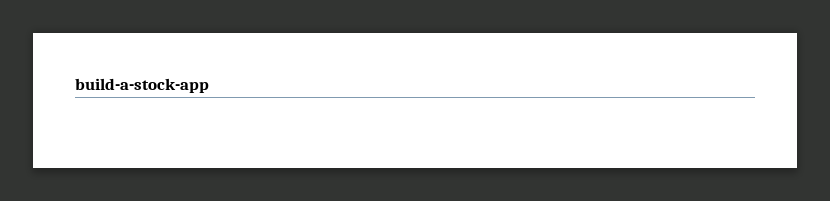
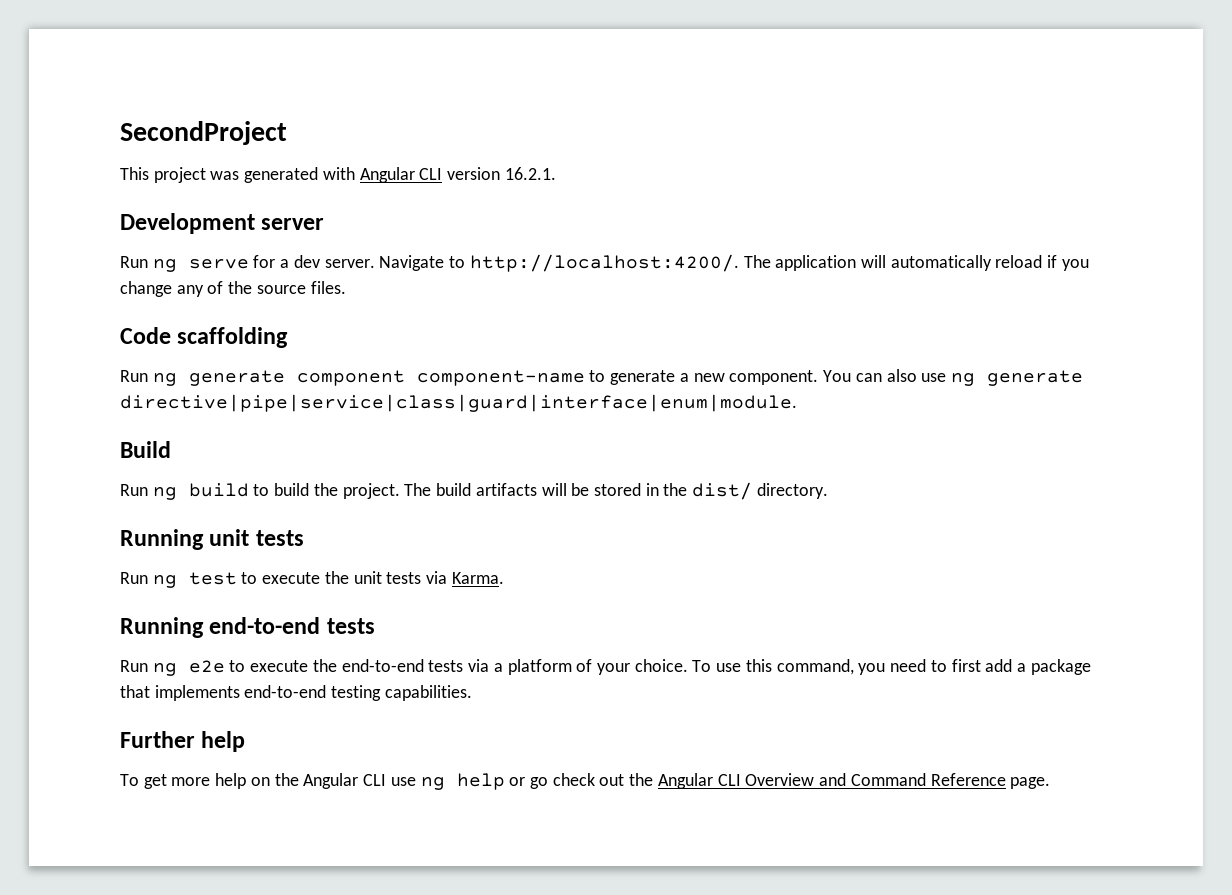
- build-a-stock-app
+ SecondProject
+ This project was generated with Angular CLI version 16.2.1.
+ Development server
+ Run ng serve for a dev server. Navigate to http://localhost:4200/. The application will automatically reload if you change any of the source files.
+ Code scaffolding
+ Run ng generate component component-name to generate a new component. You can also use ng generate directive|pipe|service|class|guard|interface|enum|module.
+ Build
+ Run ng build to build the project. The build artifacts will be stored in the dist/ directory.
+ Running unit tests
+ Run ng test to execute the unit tests via Karma.
+ Running end-to-end tests
+ Run ng e2e to execute the end-to-end tests via a platform of your choice. To use this command, you need to first add a package that implements end-to-end testing capabilities.
+ Further help
+ To get more help on the Angular CLI use ng help or go check out the Angular CLI Overview and Command Reference page.

